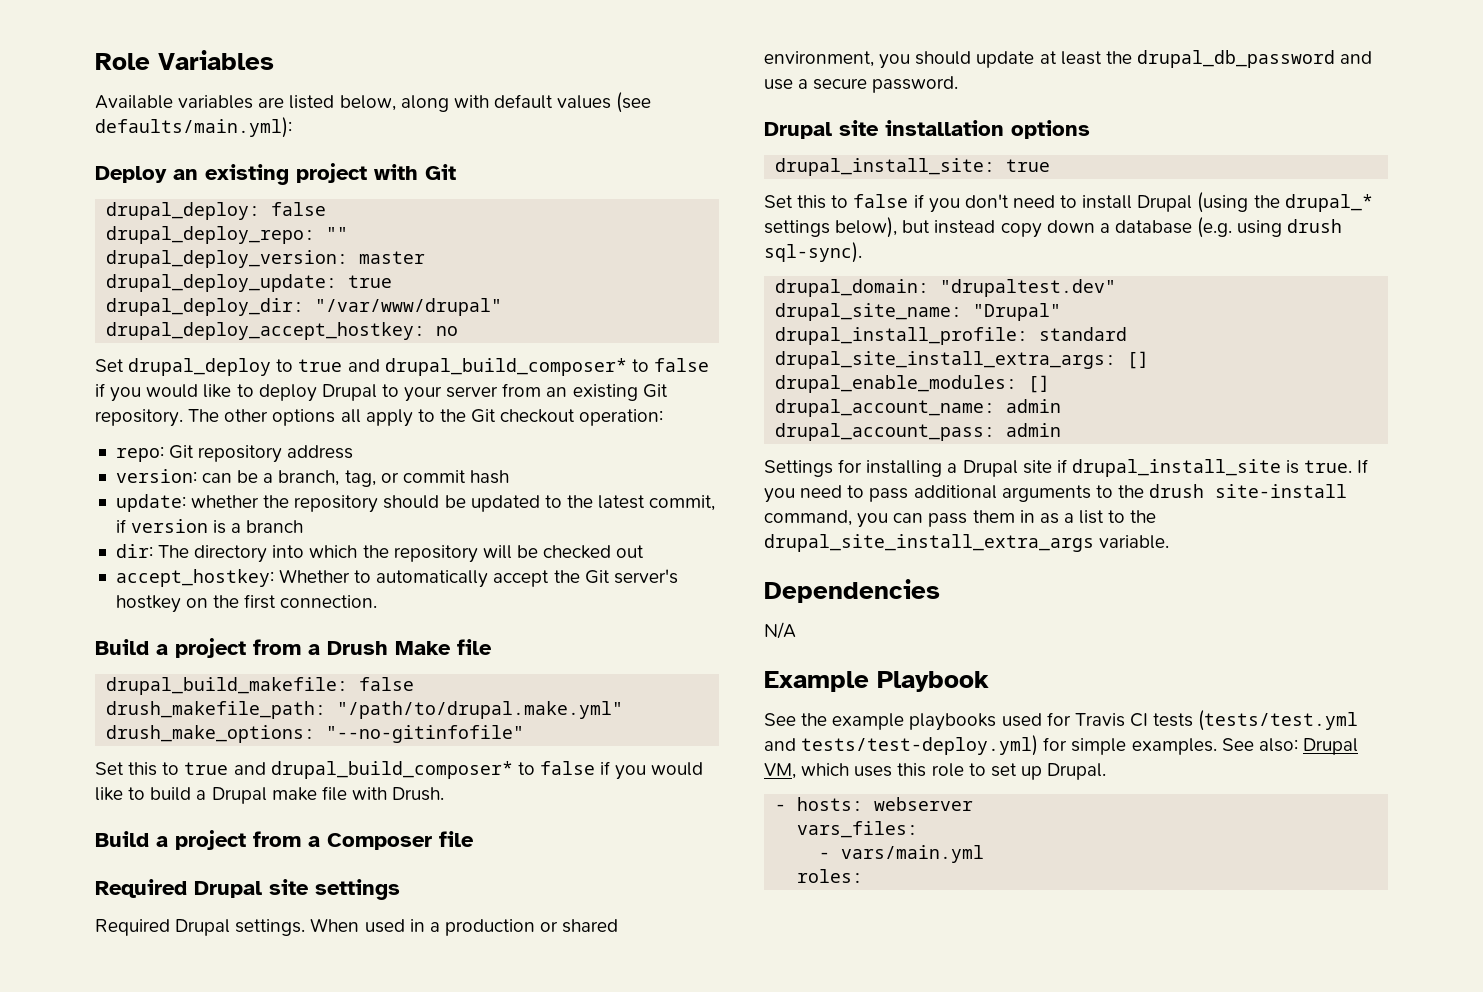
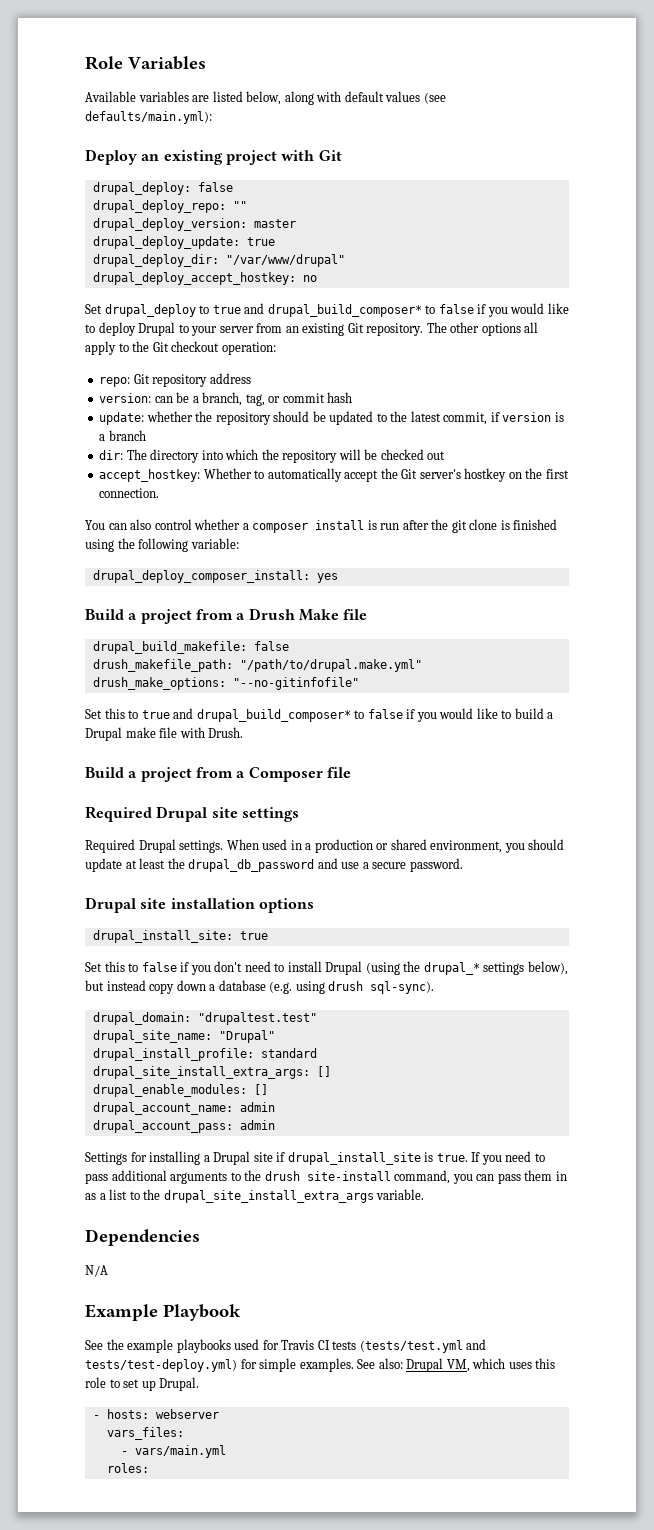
+ You can also control whether a composer install is run after the git clone is finished using the following variable:
+ drupal_deploy_composer_install: yes
- drupal_domain: "drupaltest.dev"
+ drupal_domain: "drupaltest.test"

